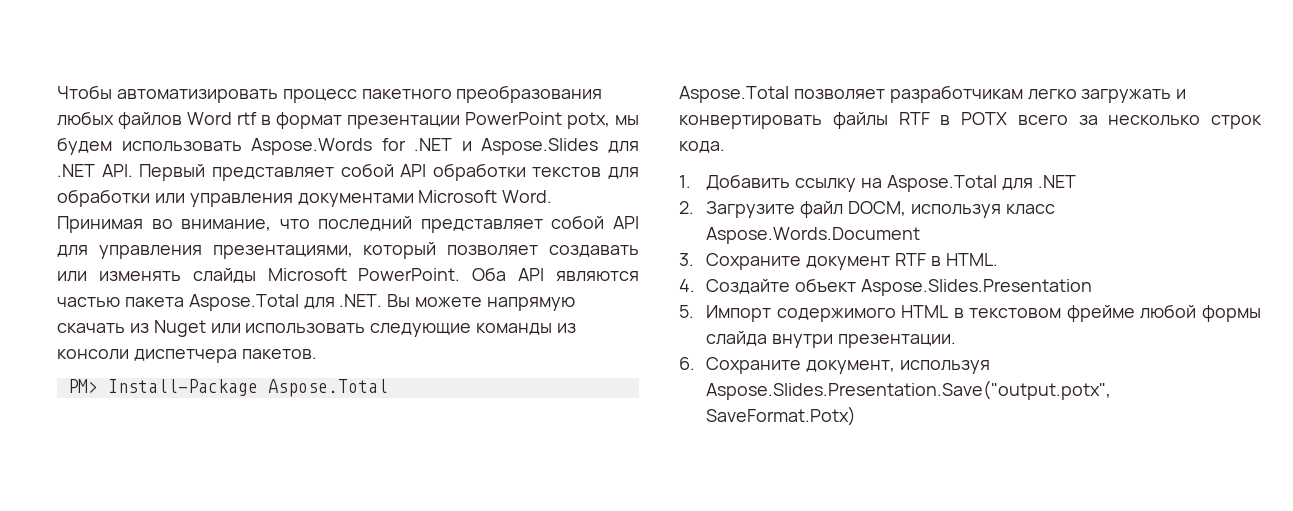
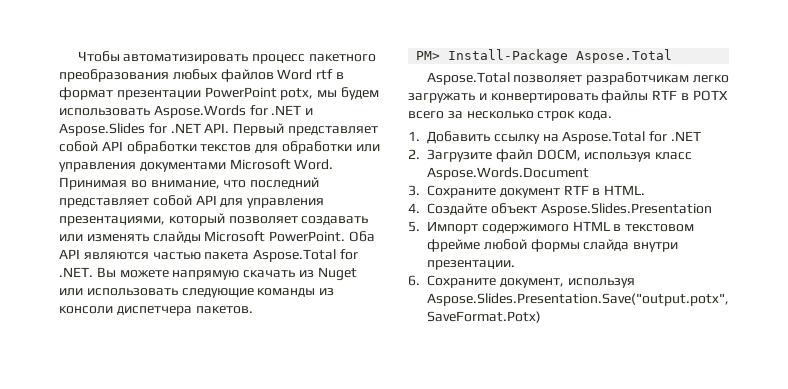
- Чтобы автоматизировать процесс пакетного преобразования любых файлов Word rtf в формат презентации PowerPoint potx, мы будем использовать Aspose.Words for .NET и Aspose.Slides для .NET API. Первый представляет собой API обработки текстов для обработки или управления документами Microsoft Word.
+ Чтобы автоматизировать процесс пакетного преобразования любых файлов Word rtf в формат презентации PowerPoint potx, мы будем использовать Aspose.Words for .NET и Aspose.Slides for .NET API. Первый представляет собой API обработки текстов для обработки или управления документами Microsoft Word.
- Оба API являются частью пакета Aspose.Total для .NET. Вы можете напрямую скачать из Nuget или использовать следующие команды из консоли диспетчера пакетов.
+ Оба API являются частью пакета Aspose.Total for .NET. Вы можете напрямую скачать из Nuget или использовать следующие команды из консоли диспетчера пакетов.
- 1. Добавить ссылку на Aspose.Total для .NET
+ 1. Добавить ссылку на Aspose.Total for .NET

